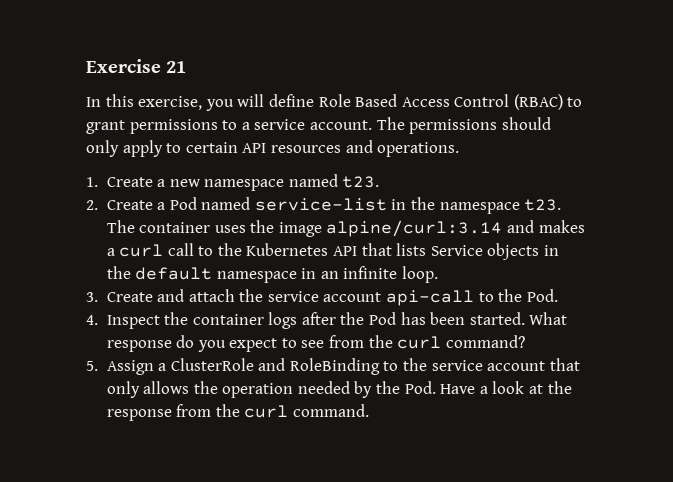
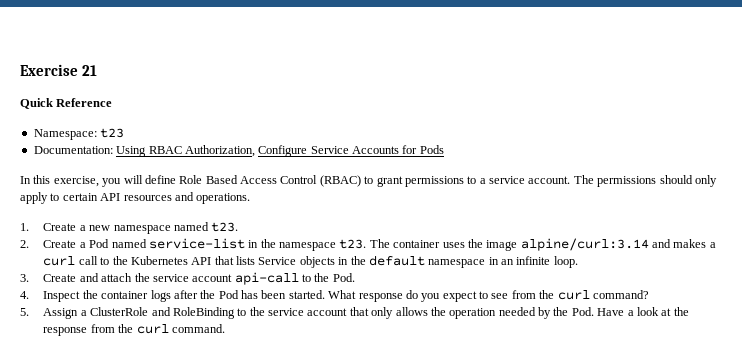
+ Quick Reference
+ Namespace: t23
+ Documentation: Using RBAC Authorization, Configure Service Accounts for Pods

